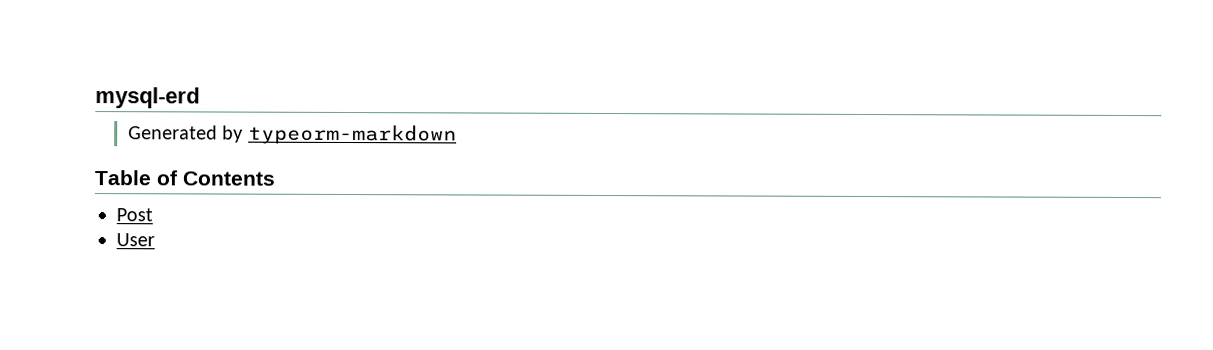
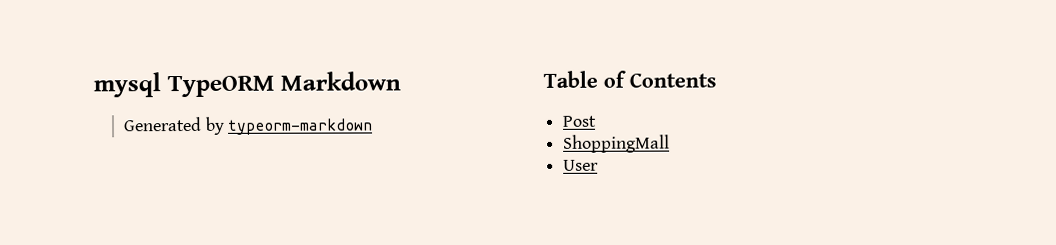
- mysql-erd
+ mysql TypeORM Markdown
+ ShoppingMall

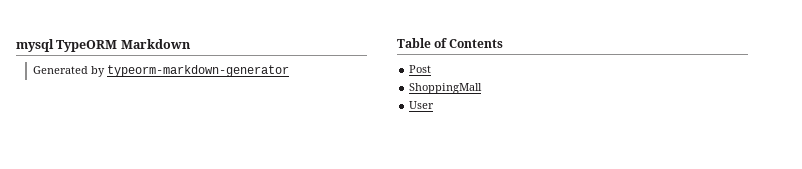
- Generated by typeorm-markdown
+ Generated by typeorm-markdown-generator

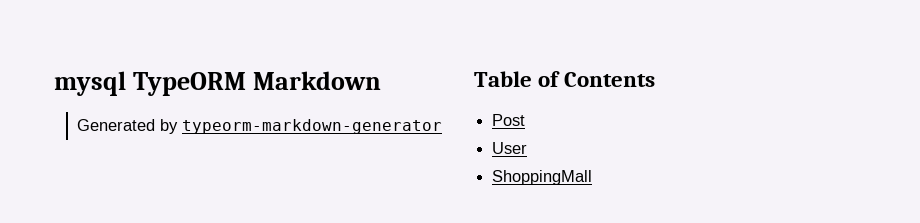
+ User
- User

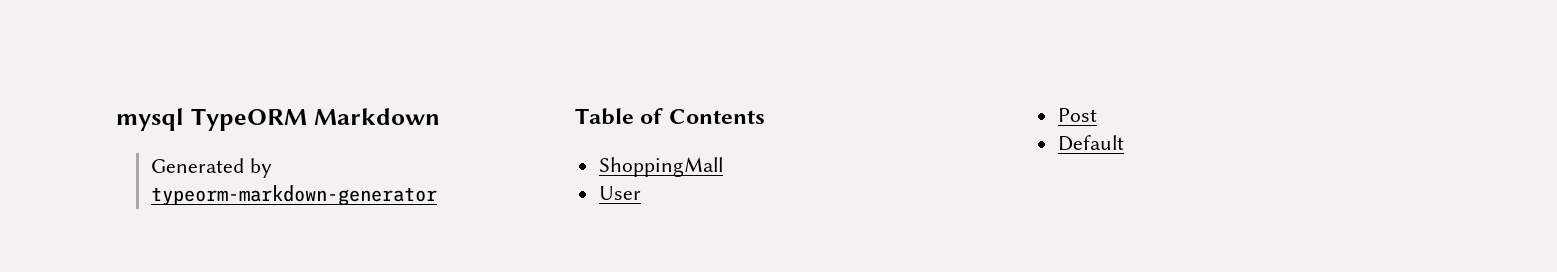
- Post
+ ShoppingMall
- ShoppingMall
+ Post
+ Default

